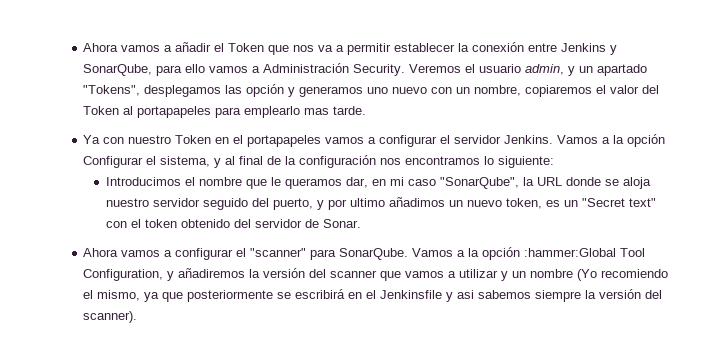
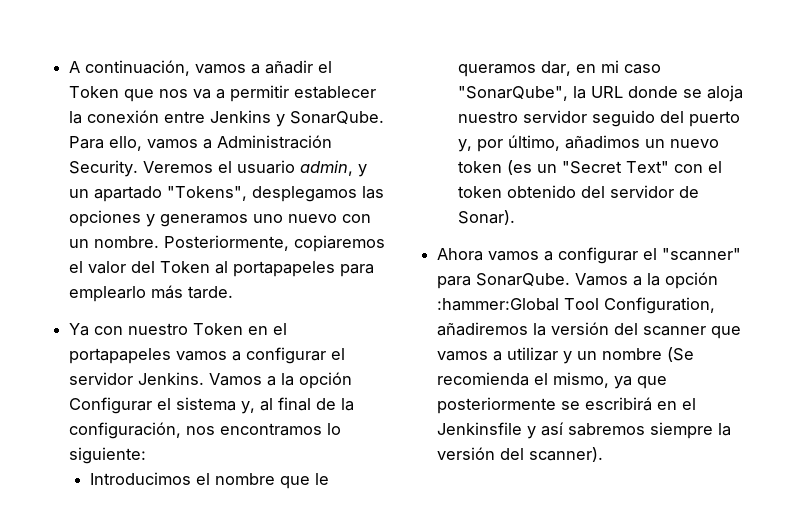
- Ahora vamos a añadir el Token que nos va a permitir establecer la conexión entre Jenkins y SonarQube, para ello vamos a Administración Security.
+ A continuación, vamos a añadir el Token que nos va a permitir establecer la conexión entre Jenkins y SonarQube. Para ello, vamos a Administración Security.
- Veremos el usuario admin, y un apartado "Tokens", desplegamos las opción y generamos uno nuevo con un nombre, copiaremos el valor del Token al portapapeles para emplearlo mas tarde.
+ Veremos el usuario admin, y un apartado "Tokens", desplegamos las opciones y generamos uno nuevo con un nombre. Posteriormente, copiaremos el valor del Token al portapapeles para emplearlo más tarde.
- Vamos a la opción Configurar el sistema, y al final de la configuración nos encontramos lo siguiente:
+ Vamos a la opción Configurar el sistema y, al final de la configuración, nos encontramos lo siguiente:
- Introducimos el nombre que le queramos dar, en mi caso "SonarQube", la URL donde se aloja nuestro servidor seguido del puerto, y por ultimo añadimos un nuevo token, es un "Secret text" con el token obtenido del servidor de Sonar.
+ Introducimos el nombre que le queramos dar, en mi caso "SonarQube", la URL donde se aloja nuestro servidor seguido del puerto y, por último, añadimos un nuevo token (es un "Secret Text" con el token obtenido del servidor de Sonar).
- Vamos a la opción :hammer:Global Tool Configuration, y añadiremos la versión del scanner que vamos a utilizar y un nombre (Yo recomiendo el mismo, ya que posteriormente se escribirá en el Jenkinsfile y asi sabemos siempre la versión del scanner).
+ Vamos a la opción :hammer:Global Tool Configuration, añadiremos la versión del scanner que vamos a utilizar y un nombre (Se recomienda el mismo, ya que posteriormente se escribirá en el Jenkinsfile y así sabremos siempre la versión del scanner).

